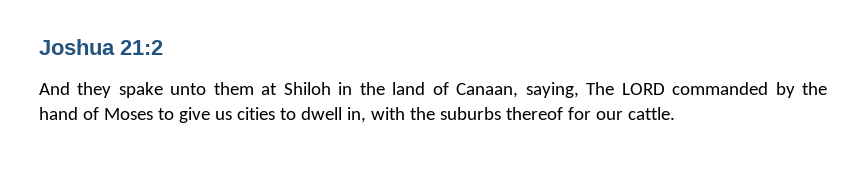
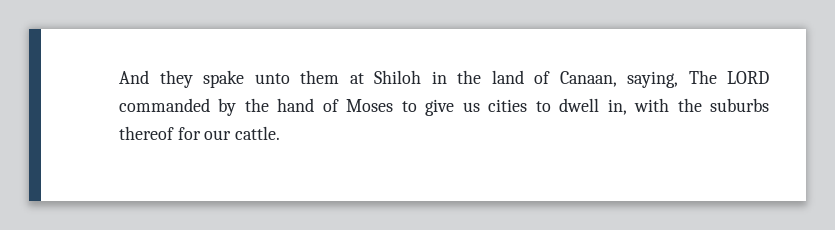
- Joshua 21:2

